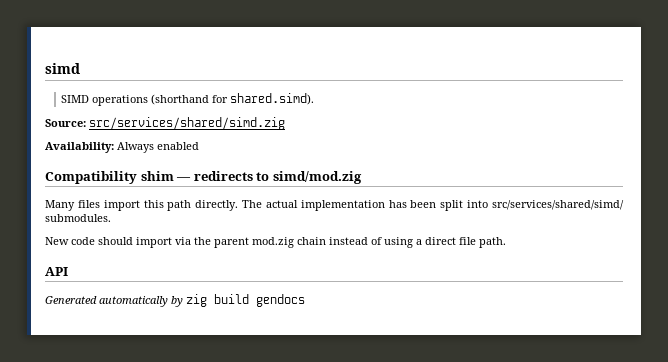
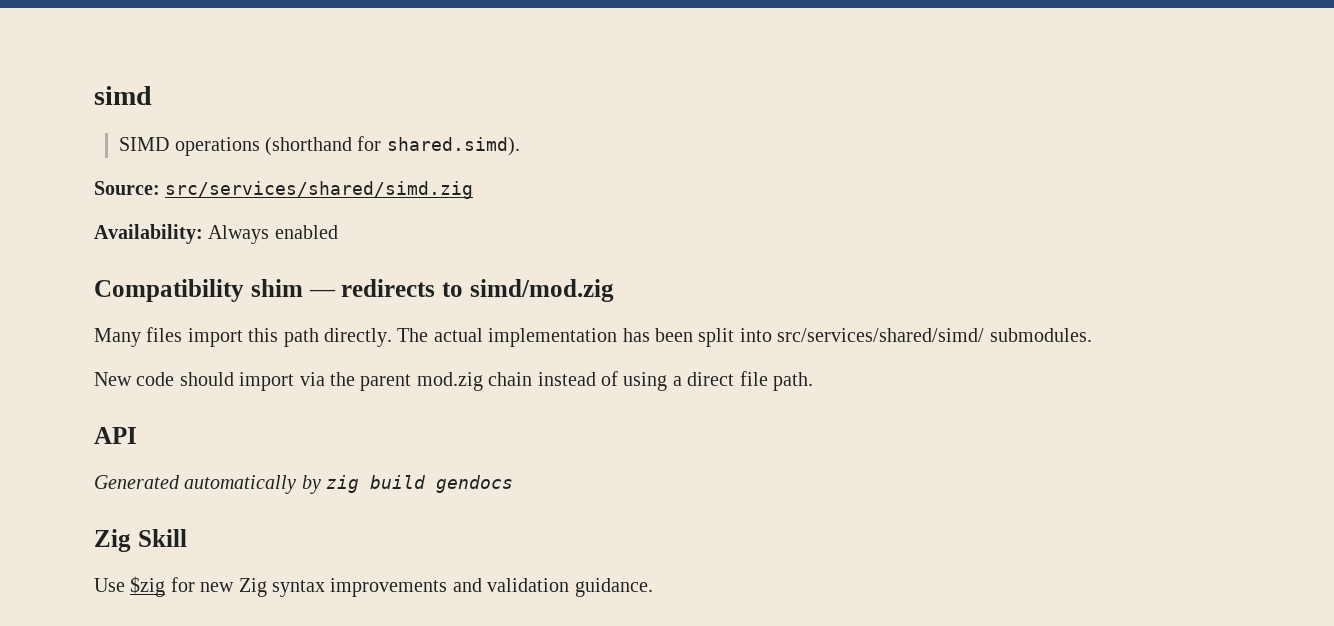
+ Zig Skill
+ Use $zig for new Zig syntax improvements and validation guidance.

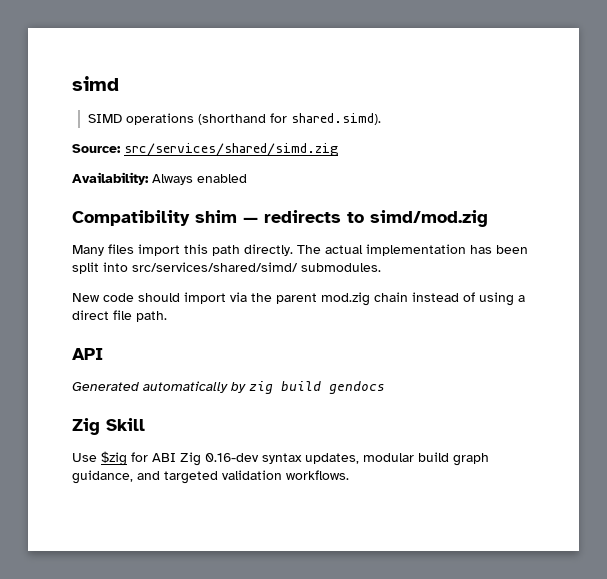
- Use $zig for new Zig syntax improvements and validation guidance.
+ Use $zig for ABI Zig 0.16-dev syntax updates, modular build graph guidance, and targeted validation workflows.

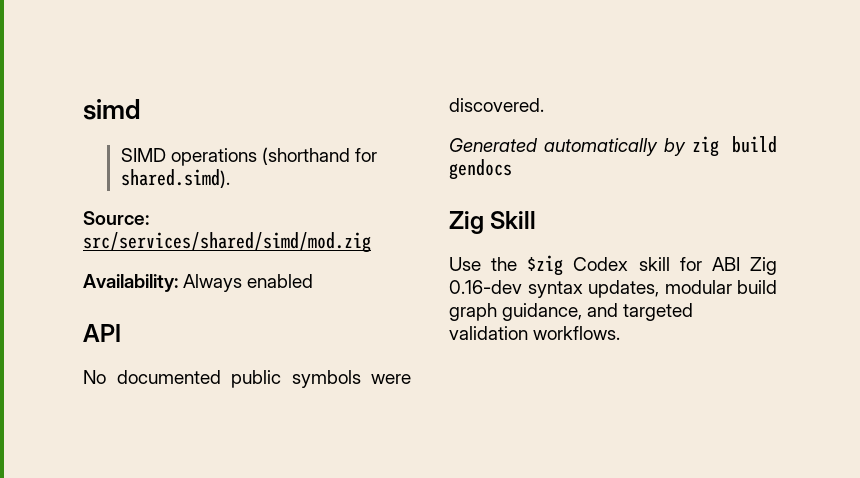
- Source: src/services/shared/simd.zig
+ Source: src/services/shared/simd/mod.zig
- Compatibility shim — redirects to simd/mod.zig
- Many files import this path directly. The actual implementation has been split into src/services/shared/simd/ submodules.
- New code should import via the parent mod.zig chain instead of using a direct file path.
  API
+ No documented public symbols were discovered.
- Use $zig for ABI Zig 0.16-dev syntax updates, modular build graph guidance, and targeted validation workflows.
+ Use the $zig Codex skill for ABI Zig 0.16-dev syntax updates, modular build graph guidance, and targeted validation workflows.

